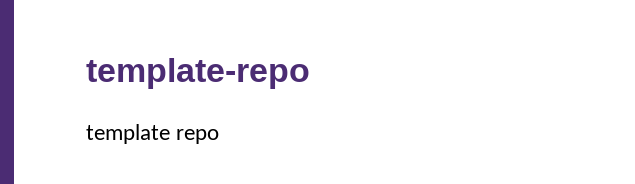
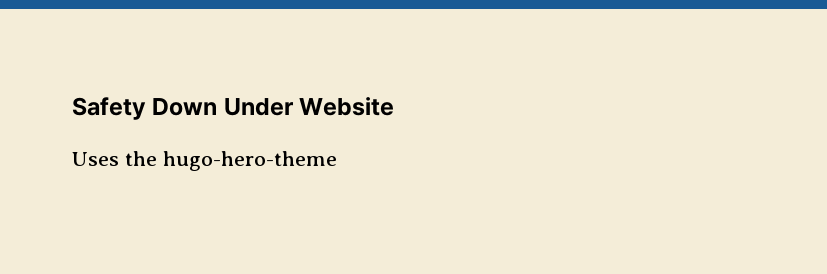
- template-repo
- template repo
+ Safety Down Under Website
+ Uses the hugo-hero-theme

